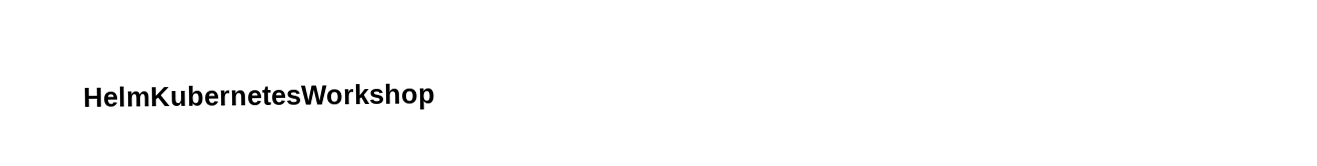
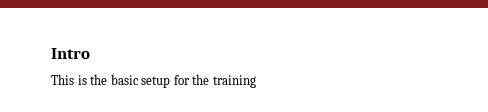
- HelmKubernetesWorkshop
+ Intro
+ This is the basic setup for the training

